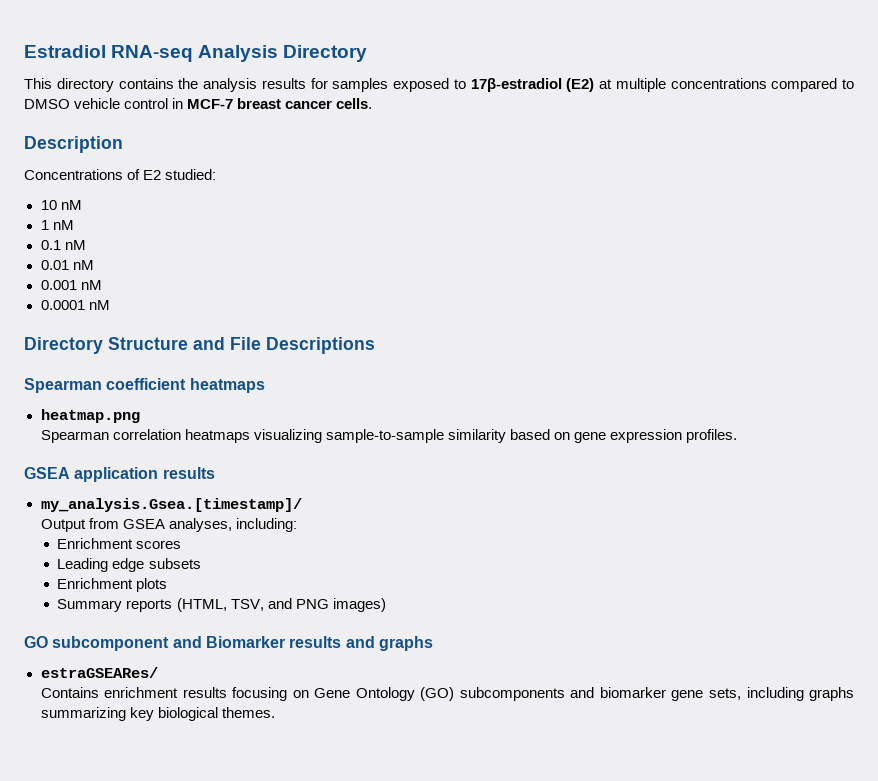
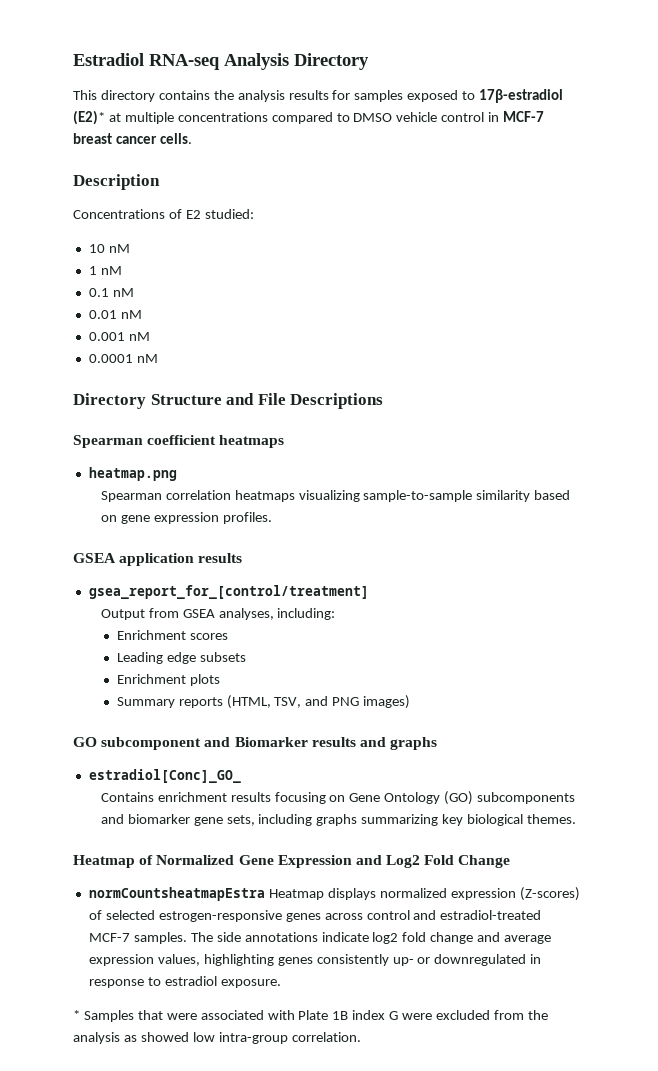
- This directory contains the analysis results for samples exposed to 17β-estradiol (E2) at multiple concentrations compared to DMSO vehicle control in MCF-7 breast cancer cells.
+ This directory contains the analysis results for samples exposed to 17β-estradiol (E2)* at multiple concentrations compared to DMSO vehicle control in MCF-7 breast cancer cells.
- my_analysis.Gsea.[timestamp]/
+ gsea_report_for_[control/treatment]
- estraGSEARes/
+ estradiol[Conc]_GO_
+ Heatmap of Normalized Gene Expression and Log2 Fold Change
+ normCountsheatmapEstra Heatmap displays normalized expression (Z-scores) of selected estrogen-responsive genes across control and estradiol-treated MCF-7 samples. The side annotations indicate log2 fold change and average expression values, highlighting genes consistently up- or downregulated in response to estradiol exposure.
+ * Samples that were associated with Plate 1B index G were excluded from the analysis as showed low intra-group correlation.

